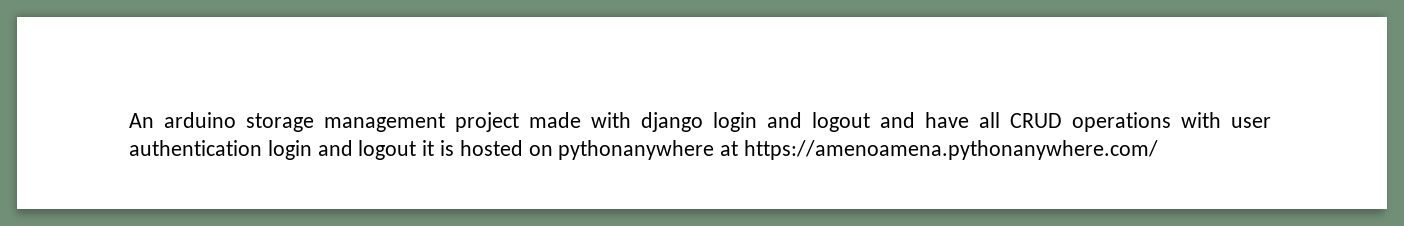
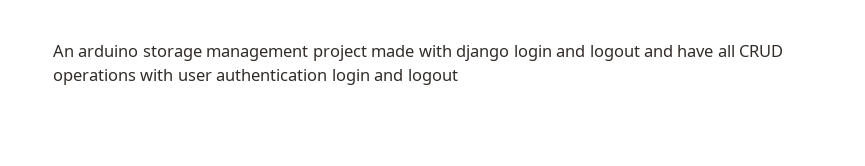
- An arduino storage management project made with django login and logout and have all CRUD operations with user authentication login and logout it is hosted on pythonanywhere at https://amenoamena.pythonanywhere.com/
+ An arduino storage management project made with django login and logout and have all CRUD operations with user authentication login and logout

